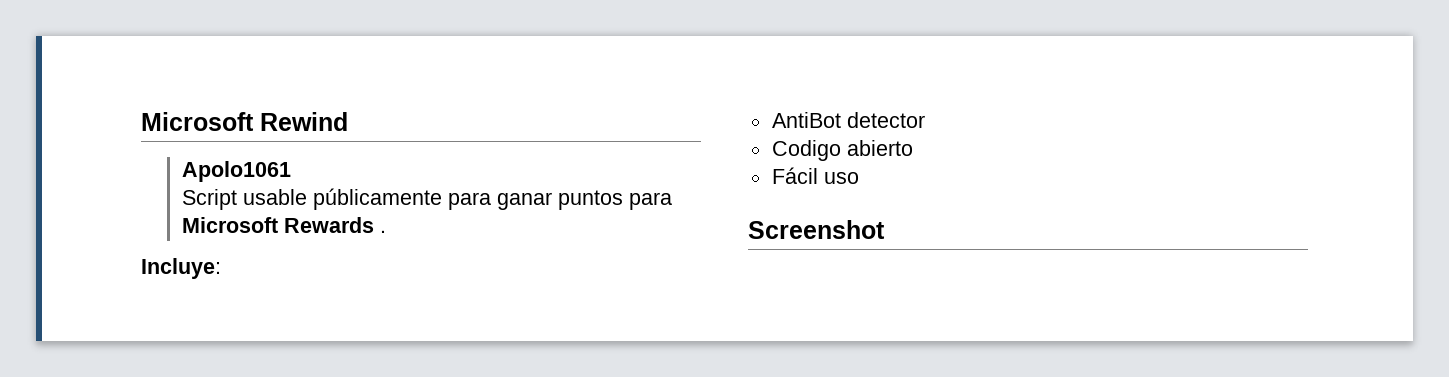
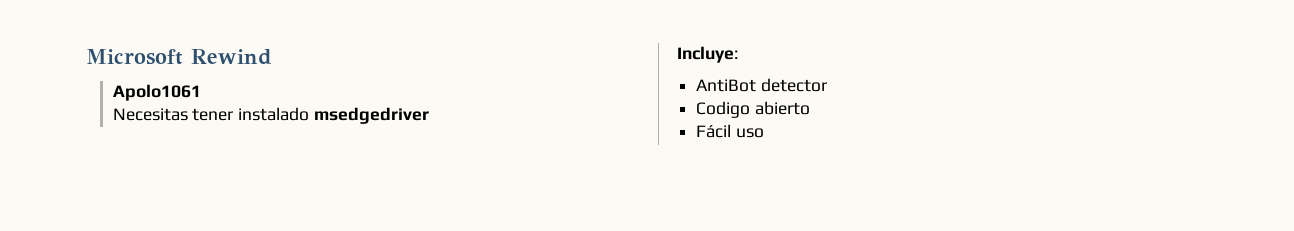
- Script usable públicamente para ganar puntos para Microsoft Rewards .
+ Necesitas tener instalado msedgedriver
- Screenshot

